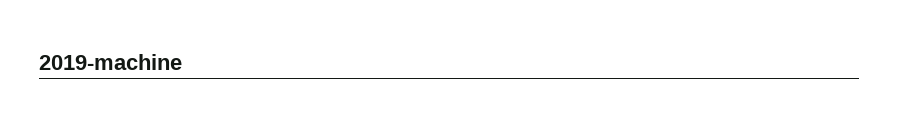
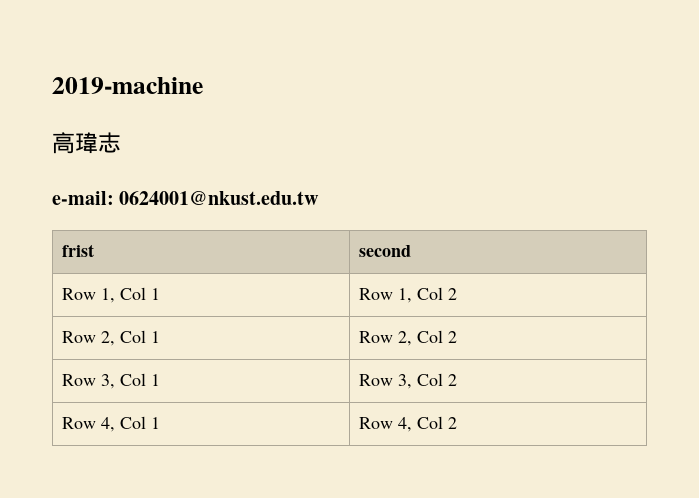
+ 高瑋志
+ e-mail: 0624001@nkust.edu.tw
+ frist | second
+ Row 1, Col 1 | Row 1, Col 2
+ Row 2, Col 1 | Row 2, Col 2
+ Row 3, Col 1 | Row 3, Col 2
+ Row 4, Col 1 | Row 4, Col 2

